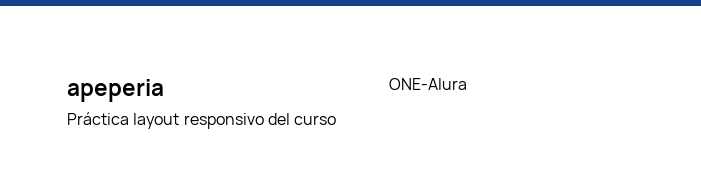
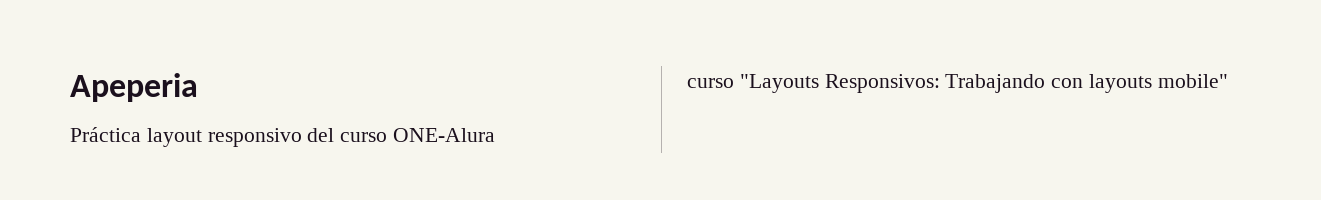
- apeperia
+ Apeperia
+ curso "Layouts Responsivos: Trabajando con layouts mobile"

